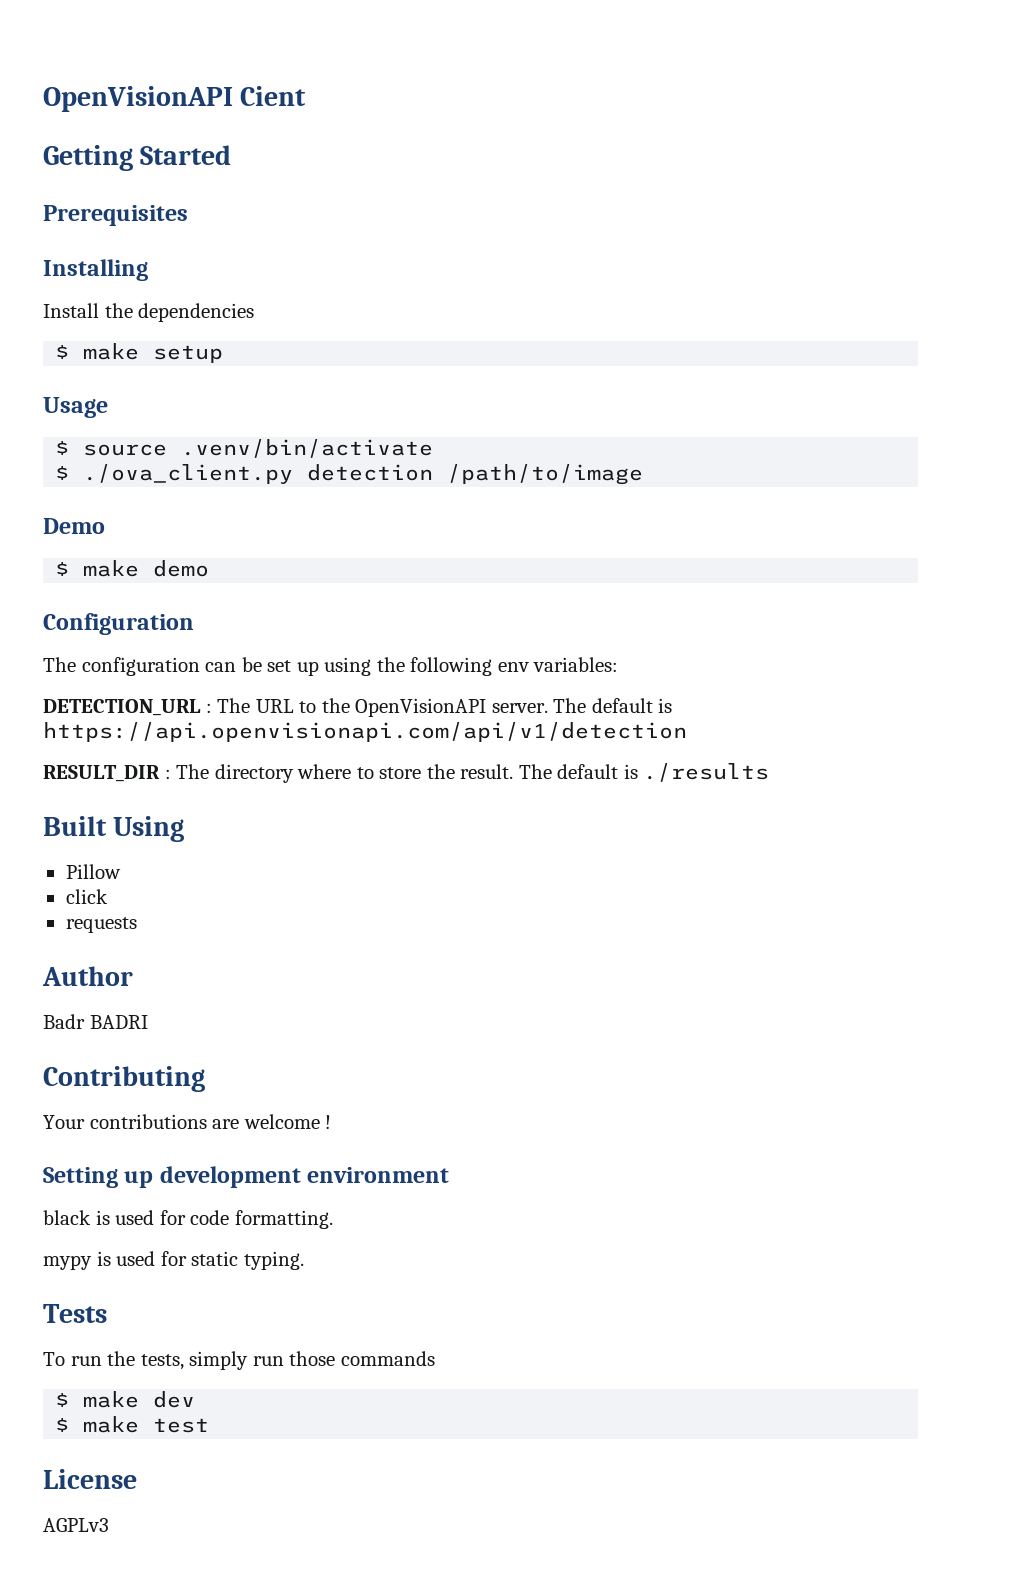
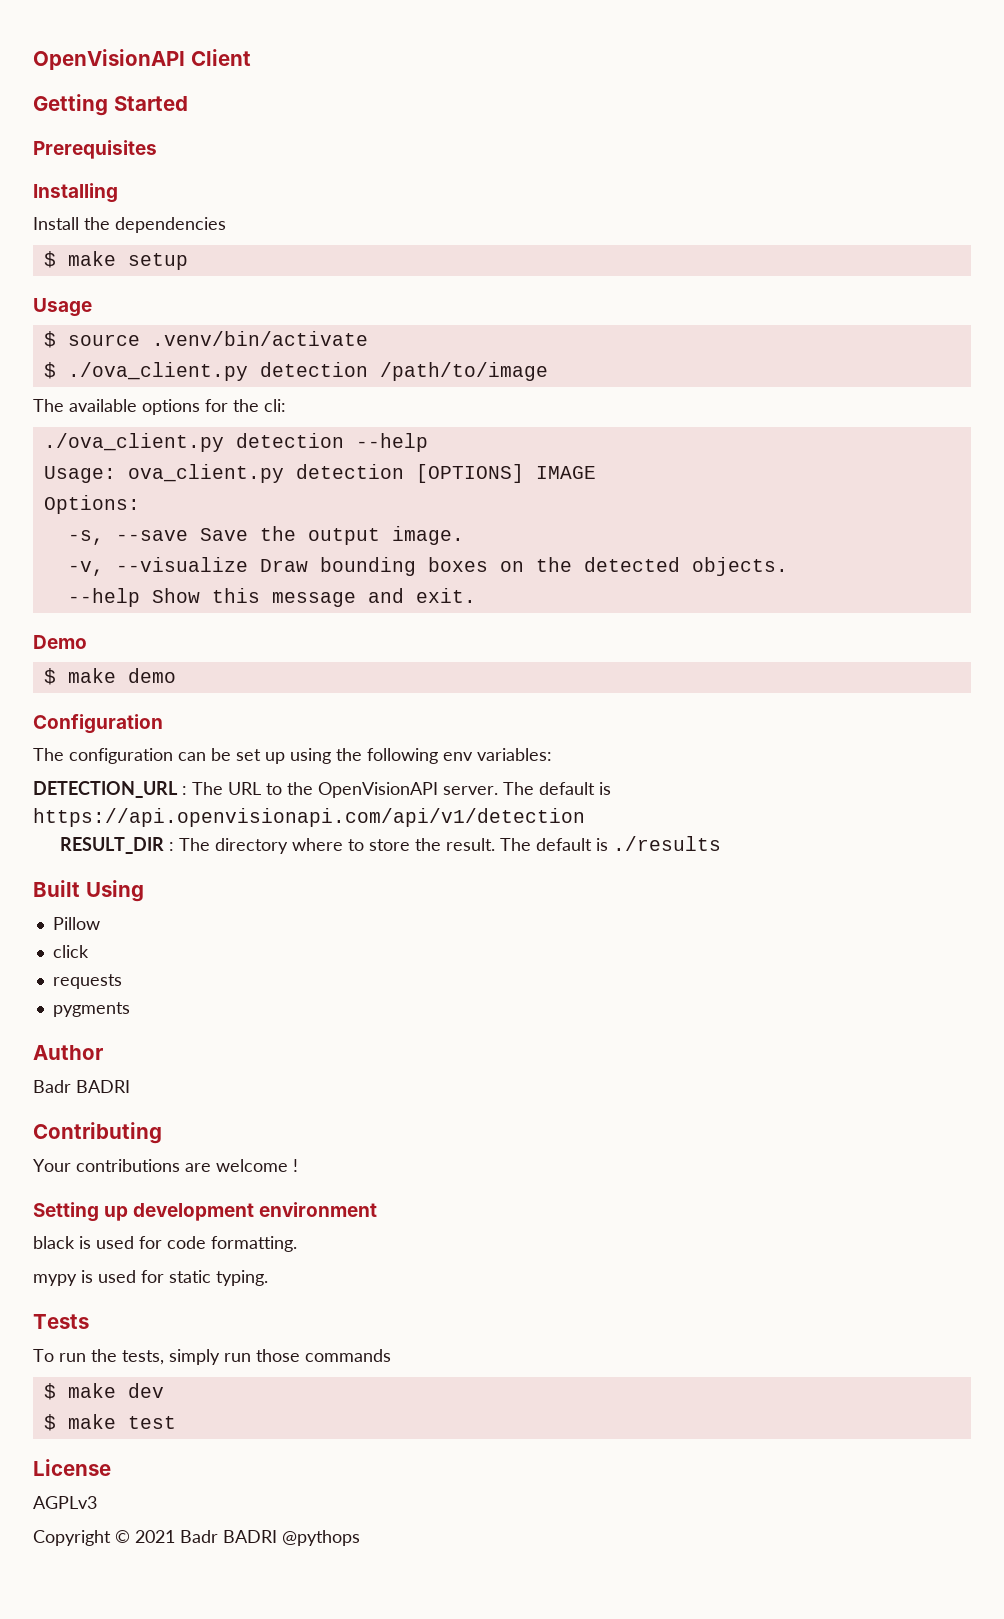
- OpenVisionAPI Cient
+ OpenVisionAPI Client
+ The available options for the cli:
+ ./ova_client.py detection --help
+ Usage: ova_client.py detection [OPTIONS] IMAGE
+ Options:
+ -s, --save Save the output image.
+ -v, --visualize Draw bounding boxes on the detected objects.
+ --help Show this message and exit.
+ pygments
+ Copyright © 2021 Badr BADRI @pythops

